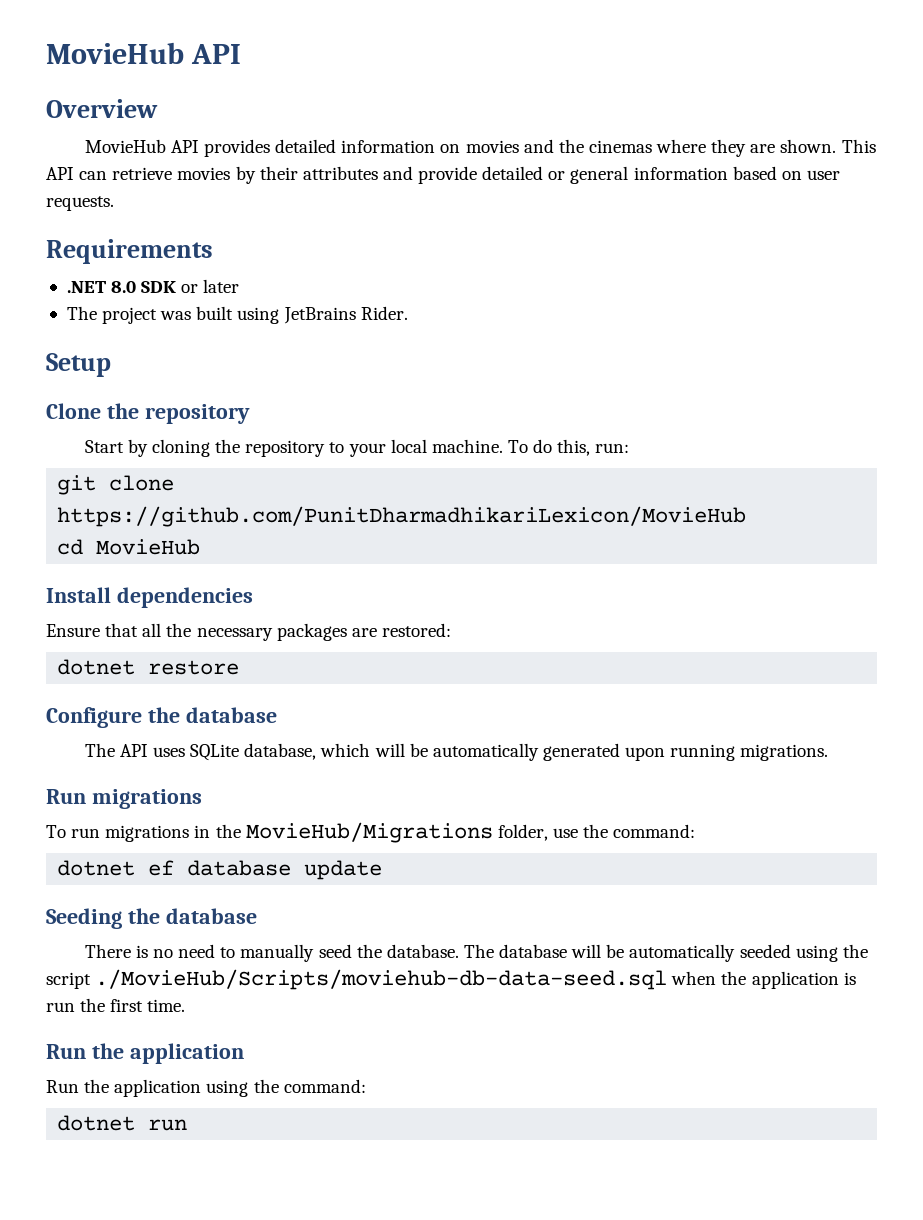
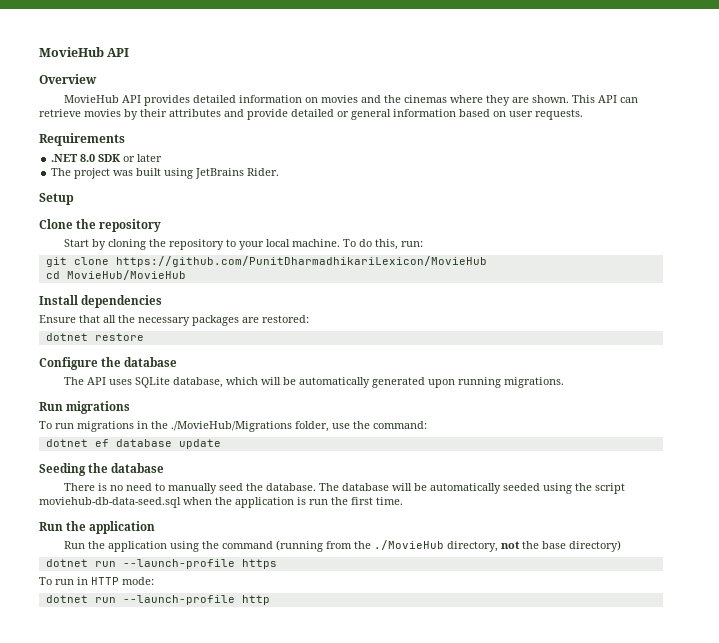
- cd MovieHub
+ cd MovieHub/MovieHub
- To run migrations in the MovieHub/Migrations folder, use the command:
+ To run migrations in the ./MovieHub/Migrations folder, use the command:
- The database will be automatically seeded using the script ./MovieHub/Scripts/moviehub-db-data-seed.sql when the application is run the first time.
+ The database will be automatically seeded using the script moviehub-db-data-seed.sql when the application is run the first time.
- Run the application using the command:
- dotnet run
+ Run the application using the command (running from the ./MovieHub directory, not the base directory)
+ dotnet run --launch-profile https
+ To run in HTTP mode:
+ dotnet run --launch-profile http

